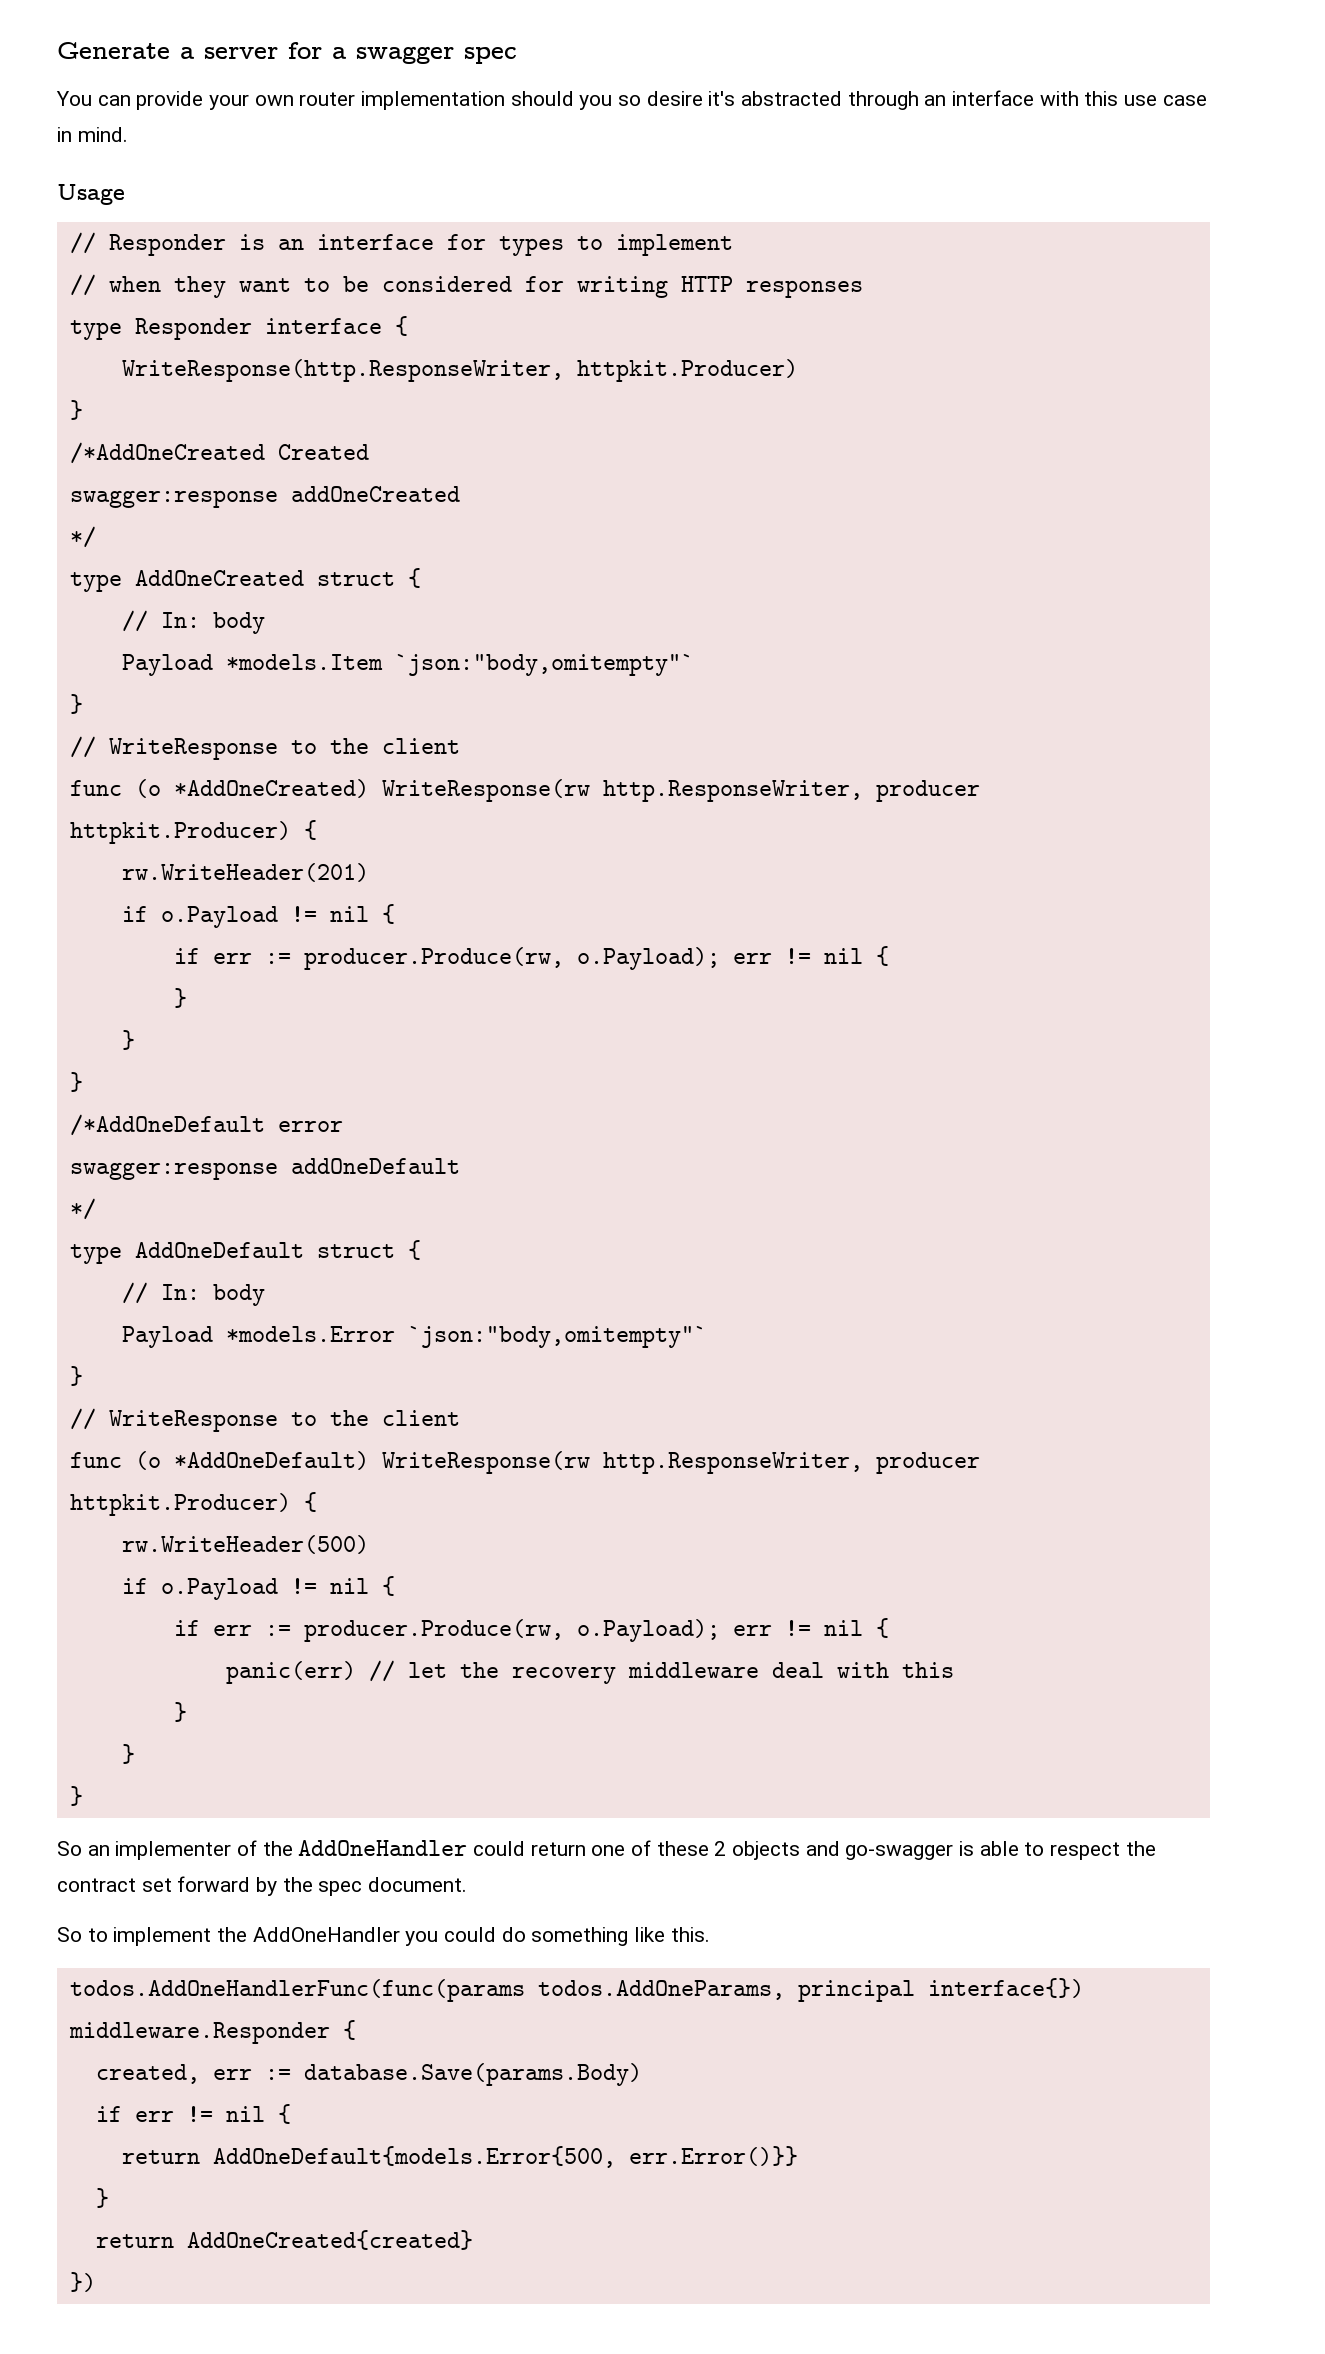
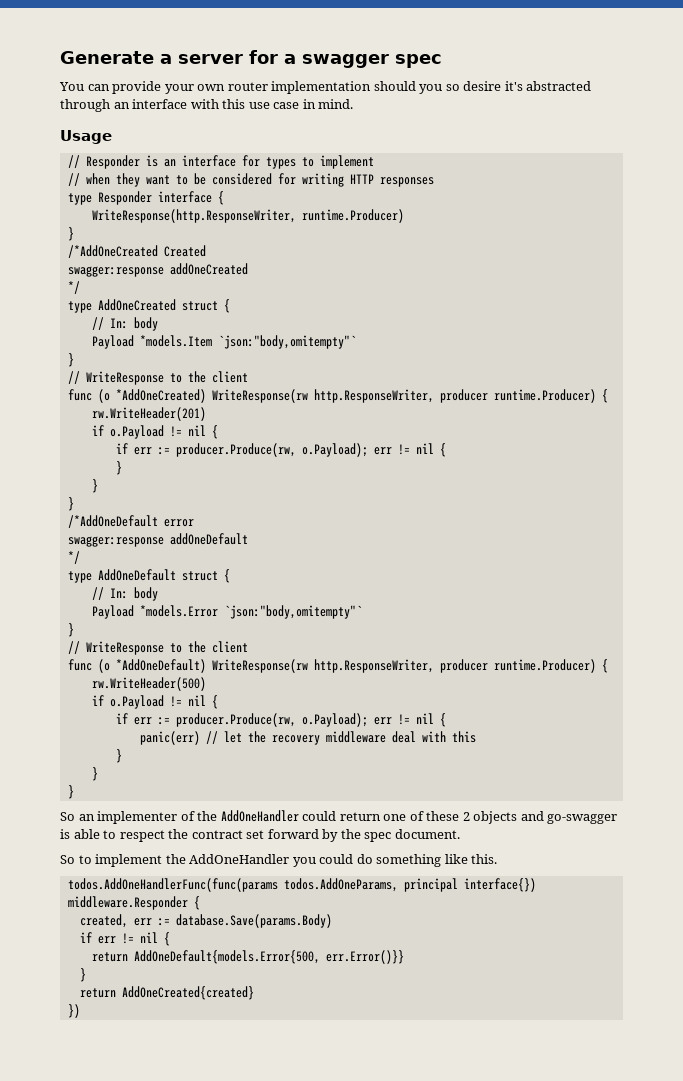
- WriteResponse(http.ResponseWriter, httpkit.Producer)
+ WriteResponse(http.ResponseWriter, runtime.Producer)
- func (o *AddOneCreated) WriteResponse(rw http.ResponseWriter, producer httpkit.Producer) {
+ func (o *AddOneCreated) WriteResponse(rw http.ResponseWriter, producer runtime.Producer) {
- func (o *AddOneDefault) WriteResponse(rw http.ResponseWriter, producer httpkit.Producer) {
+ func (o *AddOneDefault) WriteResponse(rw http.ResponseWriter, producer runtime.Producer) {

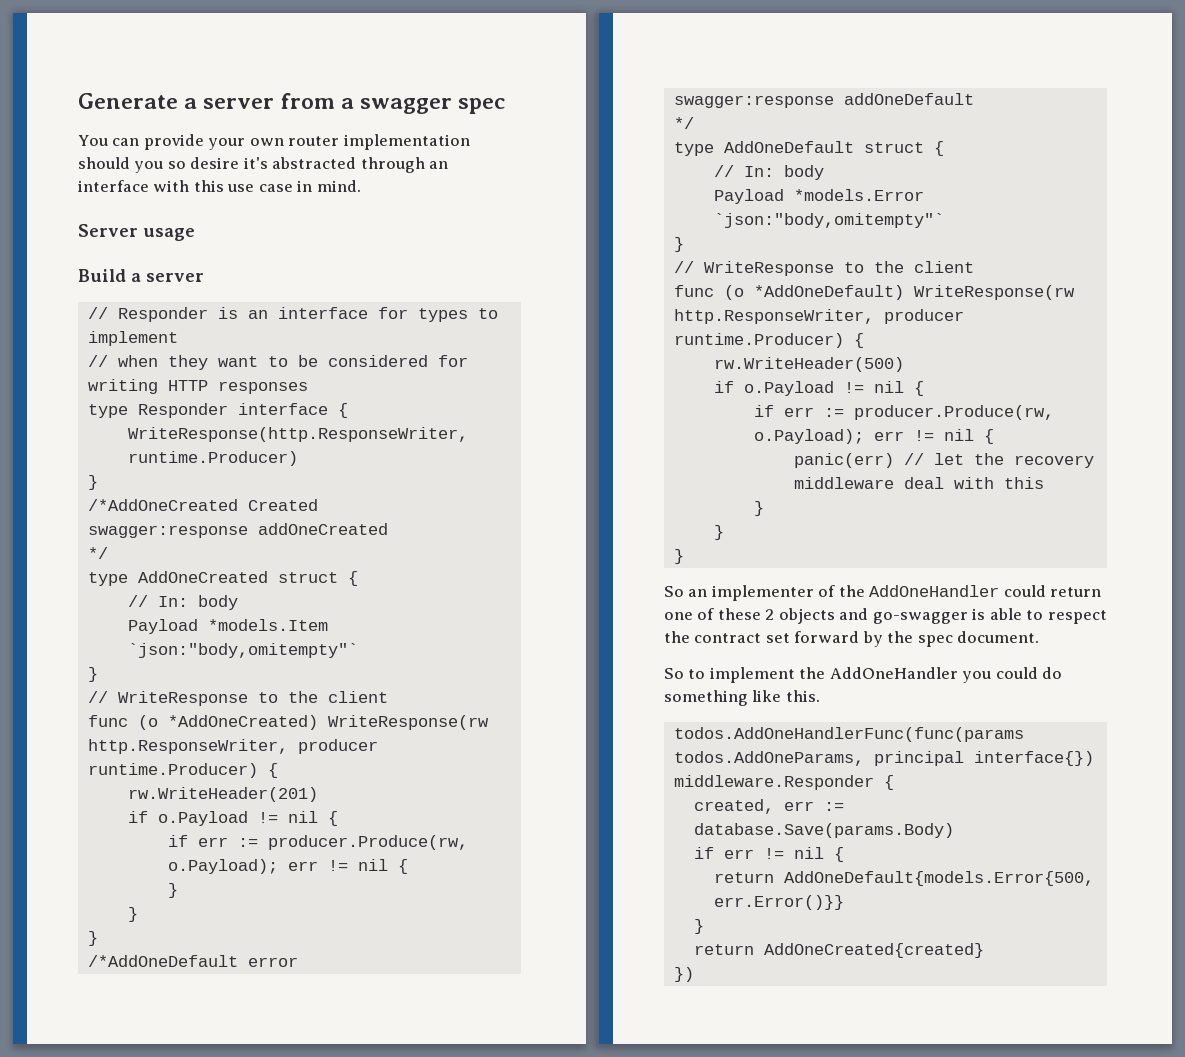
- Generate a server for a swagger spec
+ Generate a server from a swagger spec
- Usage
+ Server usage
+ Build a server

